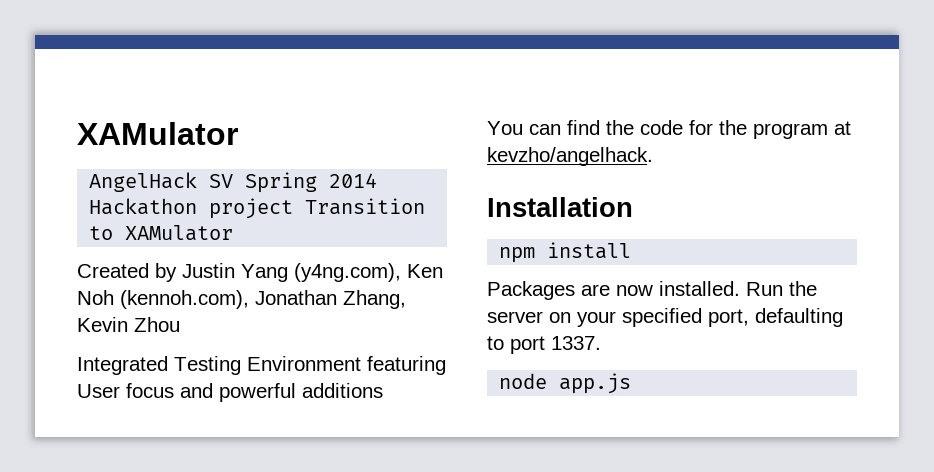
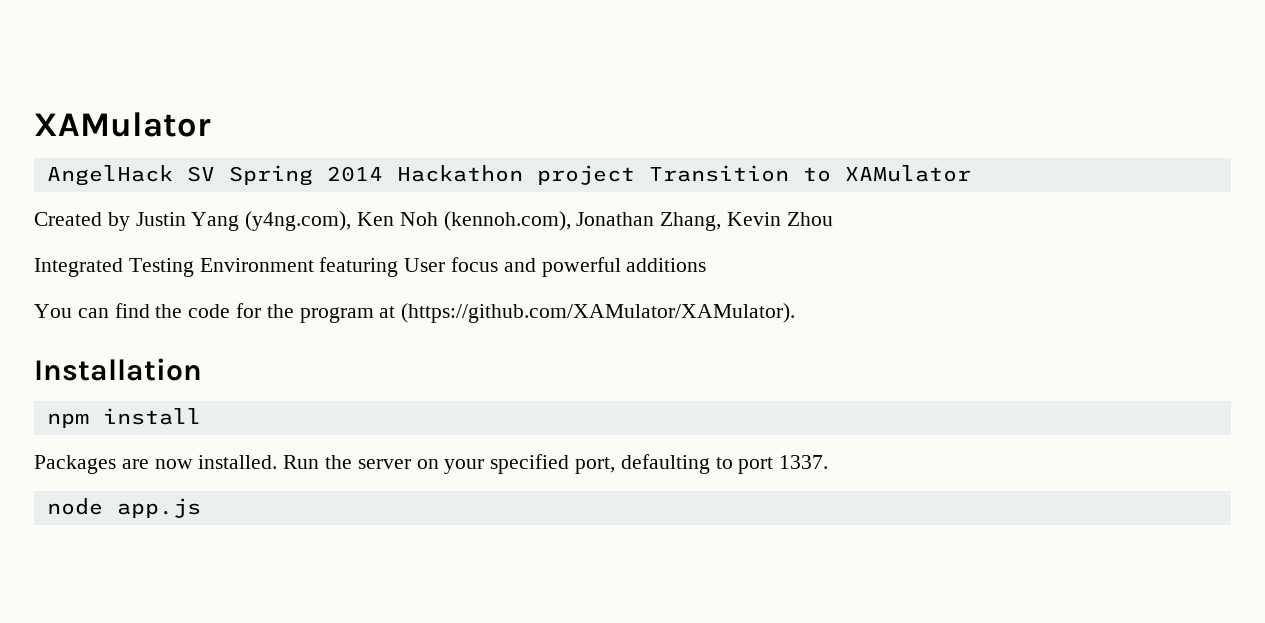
- You can find the code for the program at kevzho/angelhack.
+ You can find the code for the program at (https://github.com/XAMulator/XAMulator).

